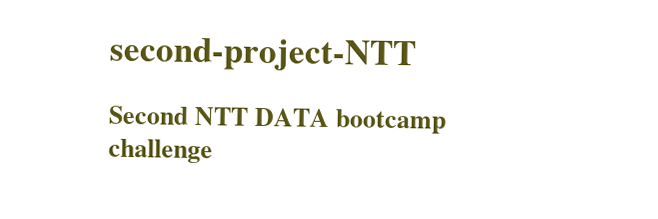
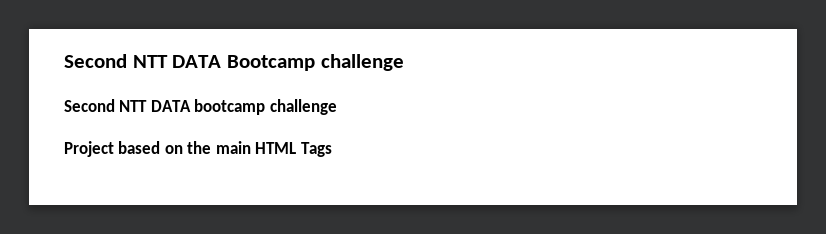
- second-project-NTT
+ Second NTT DATA Bootcamp challenge
+ Project based on the main HTML Tags

